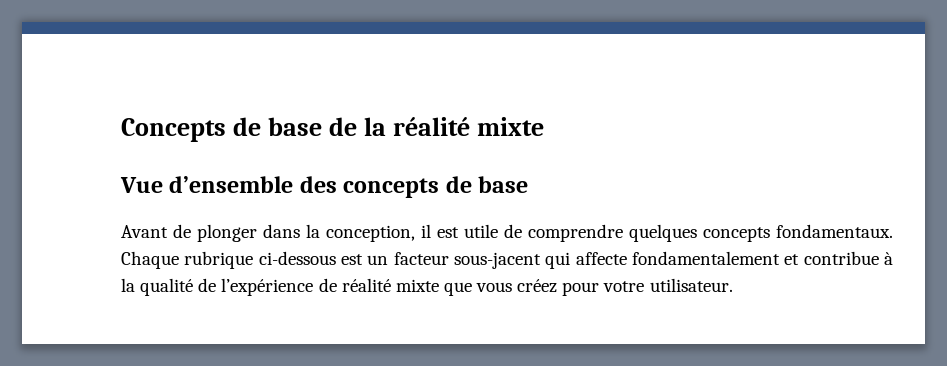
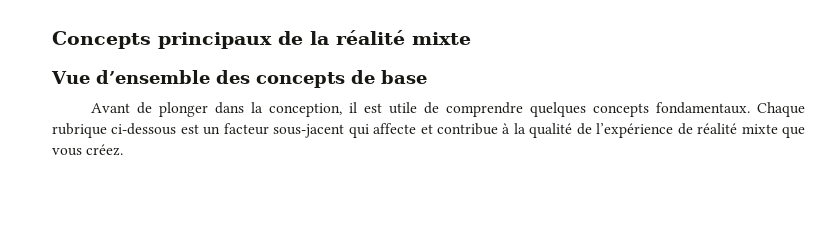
- Concepts de base de la réalité mixte
+ Concepts principaux de la réalité mixte
- Chaque rubrique ci-dessous est un facteur sous-jacent qui affecte fondamentalement et contribue à la qualité de l’expérience de réalité mixte que vous créez pour votre utilisateur.
+ Chaque rubrique ci-dessous est un facteur sous-jacent qui affecte et contribue à la qualité de l’expérience de réalité mixte que vous créez.

